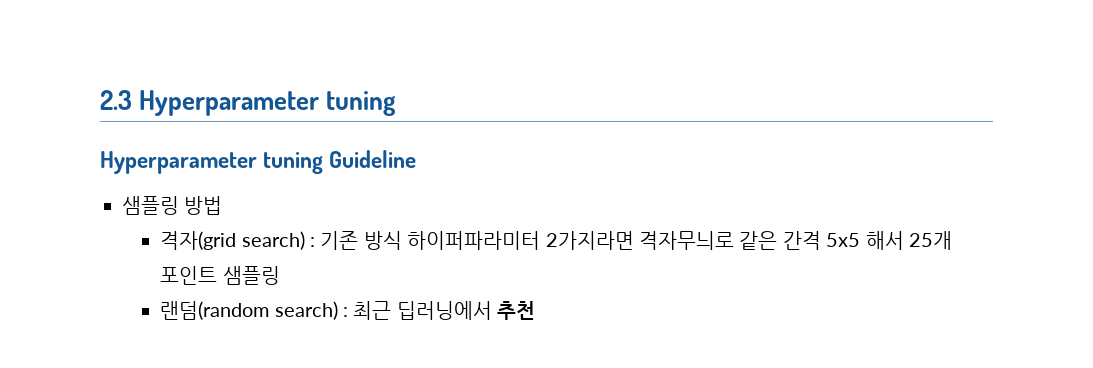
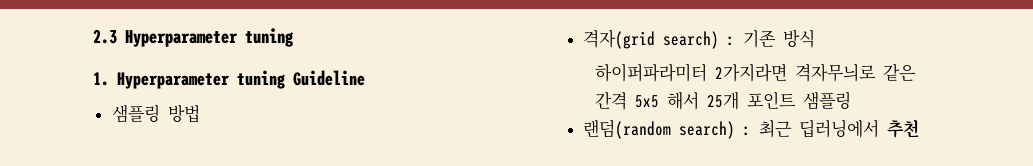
- Hyperparameter tuning Guideline
+ 1. Hyperparameter tuning Guideline
- 격자(grid search) : 기존 방식 하이퍼파라미터 2가지라면 격자무늬로 같은 간격 5x5 해서 25개 포인트 샘플링
+ 격자(grid search) : 기존 방식
+ 하이퍼파라미터 2가지라면 격자무늬로 같은 간격 5x5 해서 25개 포인트 샘플링

